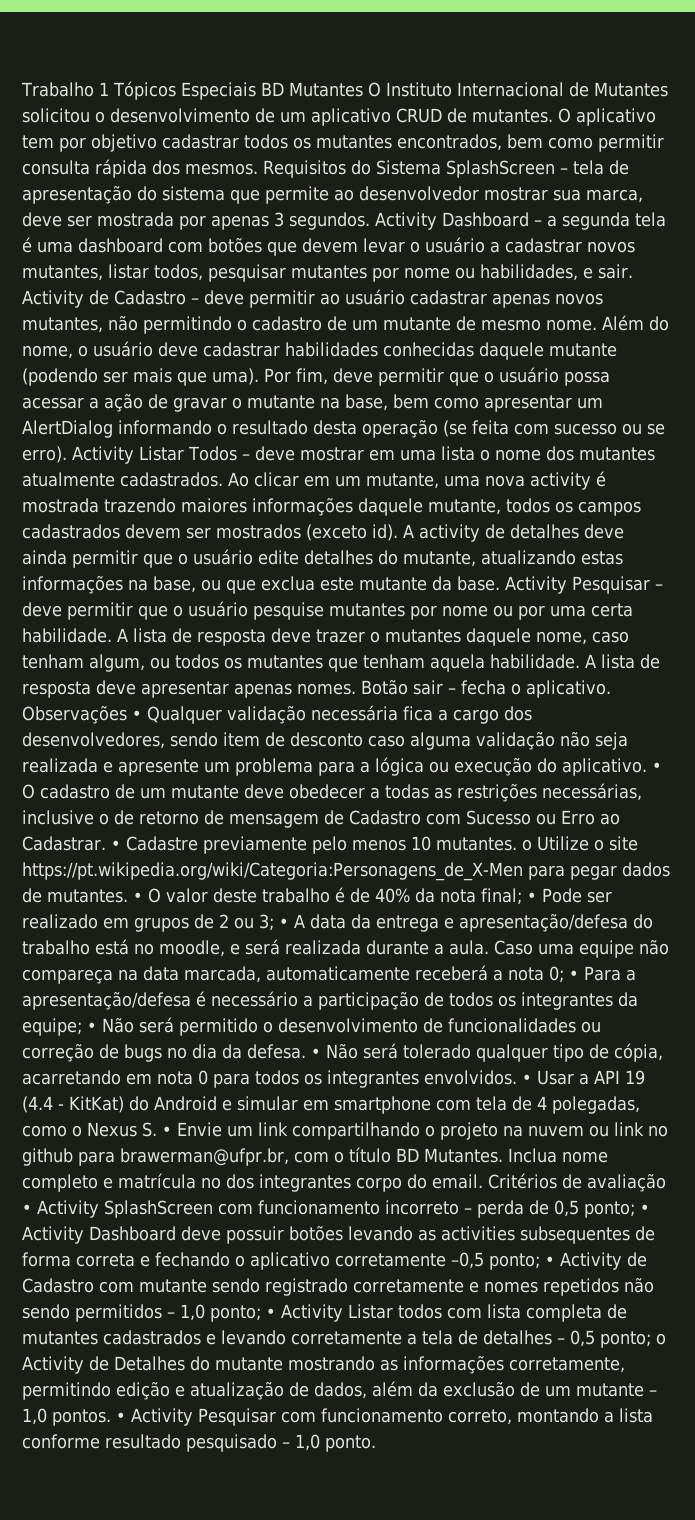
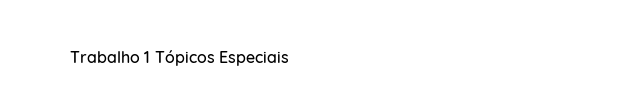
- Trabalho 1 Tópicos Especiais BD Mutantes O Instituto Internacional de Mutantes solicitou o desenvolvimento de um aplicativo CRUD de mutantes. O aplicativo tem por objetivo cadastrar todos os mutantes encontrados, bem como permitir consulta rápida dos mesmos. Requisitos do Sistema SplashScreen – tela de apresentação do sistema que permite ao desenvolvedor mostrar sua marca, deve ser mostrada por apenas 3 segundos. Activity Dashboard – a segunda tela é uma dashboard com botões que devem levar o usuário a cadastrar novos mutantes, listar todos, pesquisar mutantes por nome ou habilidades, e sair. Activity de Cadastro – deve permitir ao usuário cadastrar apenas novos mutantes, não permitindo o cadastro de um mutante de mesmo nome. Além do nome, o usuário deve cadastrar habilidades conhecidas daquele mutante (podendo ser mais que uma). Por fim, deve permitir que o usuário possa acessar a ação de gravar o mutante na base, bem como apresentar um AlertDialog informando o resultado desta operação (se feita com sucesso ou se erro). Activity Listar Todos – deve mostrar em uma lista o nome dos mutantes atualmente cadastrados. Ao clicar em um mutante, uma nova activity é mostrada trazendo maiores informações daquele mutante, todos os campos cadastrados devem ser mostrados (exceto id). A activity de detalhes deve ainda permitir que o usuário edite detalhes do mutante, atualizando estas informações na base, ou que exclua este mutante da base. Activity Pesquisar – deve permitir que o usuário pesquise mutantes por nome ou por uma certa habilidade. A lista de resposta deve trazer o mutantes daquele nome, caso tenham algum, ou todos os mutantes que tenham aquela habilidade. A lista de resposta deve apresentar apenas nomes. Botão sair – fecha o aplicativo. Observações • Qualquer validação necessária fica a cargo dos desenvolvedores, sendo item de desconto caso alguma validação não seja realizada e apresente um problema para a lógica ou execução do aplicativo. • O cadastro de um mutante deve obedecer a todas as restrições necessárias, inclusive o de retorno de mensagem de Cadastro com Sucesso ou Erro ao Cadastrar. • Cadastre previamente pelo menos 10 mutantes. o Utilize o site https://pt.wikipedia.org/wiki/Categoria:Personagens_de_X-Men para pegar dados de mutantes. • O valor deste trabalho é de 40% da nota final; • Pode ser realizado em grupos de 2 ou 3; • A data da entrega e apresentação/defesa do trabalho está no moodle, e será realizada durante a aula. Caso uma equipe não compareça na data marcada, automaticamente receberá a nota 0; • Para a apresentação/defesa é necessário a participação de todos os integrantes da equipe; • Não será permitido o desenvolvimento de funcionalidades ou correção de bugs no dia da defesa. • Não será tolerado qualquer tipo de cópia, acarretando em nota 0 para todos os integrantes envolvidos. • Usar a API 19 (4.4 - KitKat) do Android e simular em smartphone com tela de 4 polegadas, como o Nexus S. • Envie um link compartilhando o projeto na nuvem ou link no github para brawerman@ufpr.br, com o título BD Mutantes. Inclua nome completo e matrícula no dos integrantes corpo do email. Critérios de avaliação • Activity SplashScreen com funcionamento incorreto – perda de 0,5 ponto; • Activity Dashboard deve possuir botões levando as activities subsequentes de forma correta e fechando o aplicativo corretamente –0,5 ponto; • Activity de Cadastro com mutante sendo registrado corretamente e nomes repetidos não sendo permitidos – 1,0 ponto; • Activity Listar todos com lista completa de mutantes cadastrados e levando corretamente a tela de detalhes – 0,5 ponto; o Activity de Detalhes do mutante mostrando as informações corretamente, permitindo edição e atualização de dados, além da exclusão de um mutante – 1,0 pontos. • Activity Pesquisar com funcionamento correto, montando a lista conforme resultado pesquisado – 1,0 ponto.
+ Trabalho 1 Tópicos Especiais

